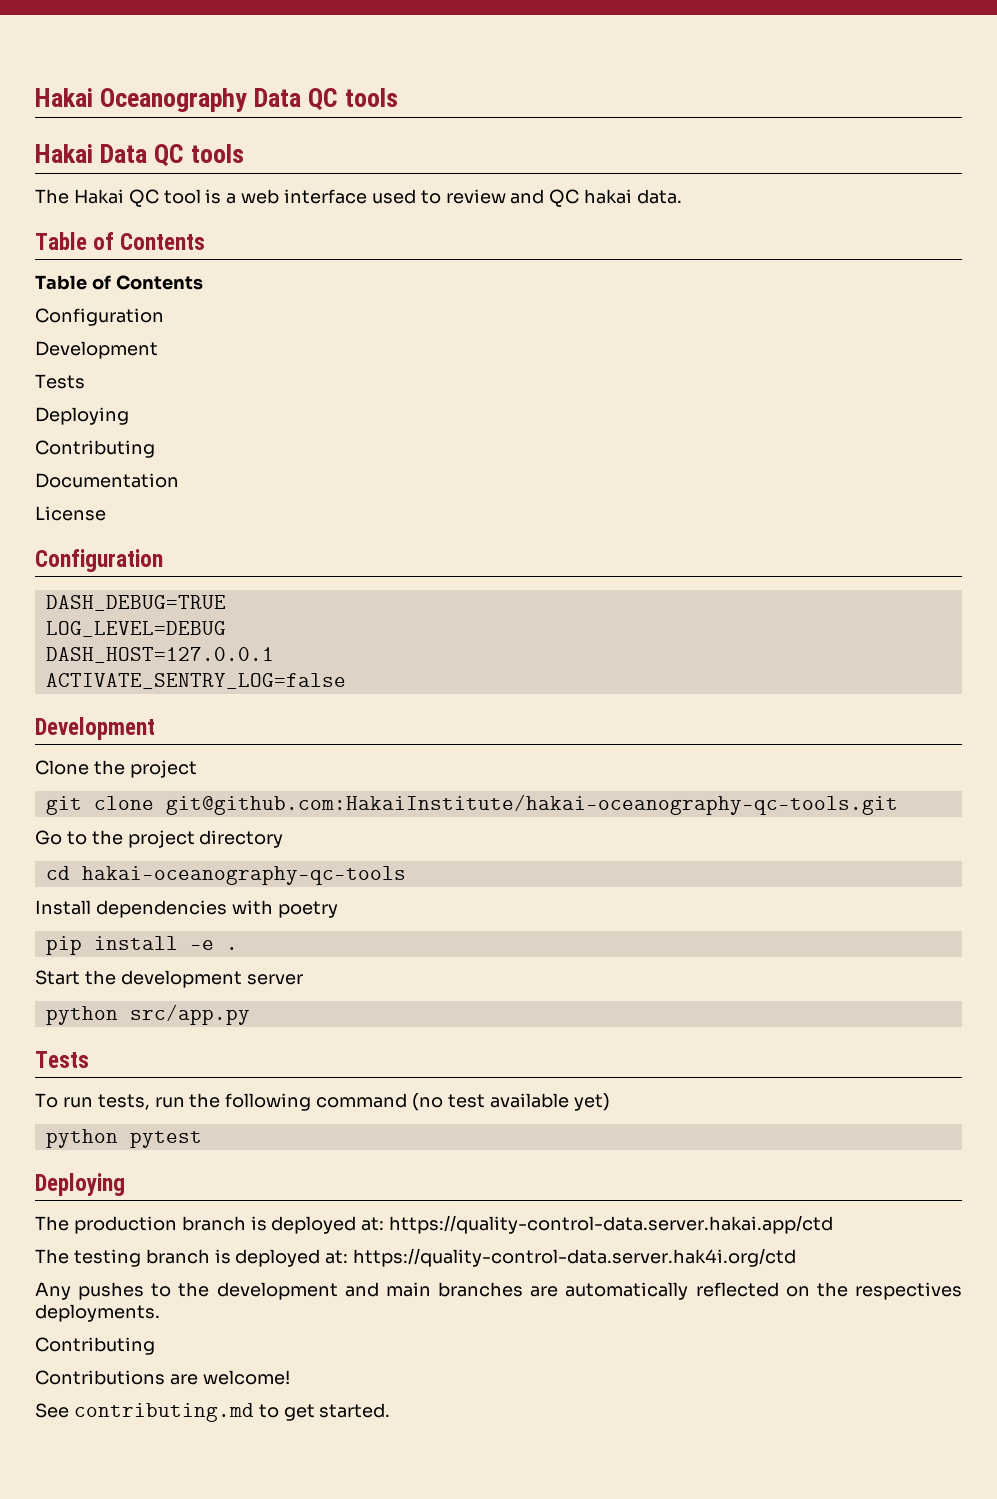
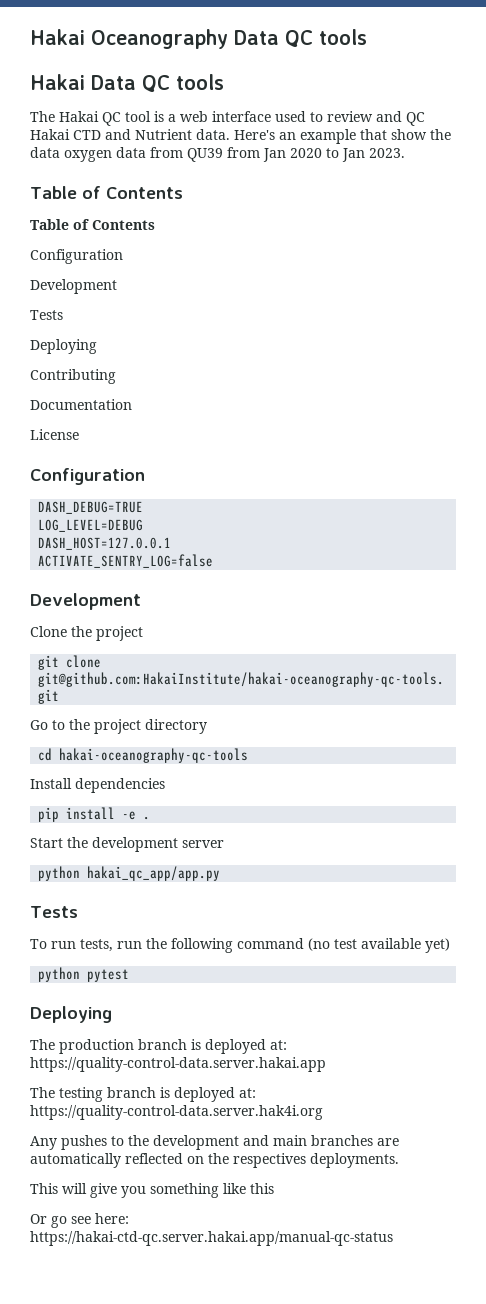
- The Hakai QC tool is a web interface used to review and QC hakai data.
+ The Hakai QC tool is a web interface used to review and QC Hakai CTD and Nutrient data. Here's an example that show the data oxygen data from QU39 from Jan 2020 to Jan 2023.
- Install dependencies with poetry
+ Install dependencies
- python src/app.py
+ python hakai_qc_app/app.py
- The production branch is deployed at: https://quality-control-data.server.hakai.app/ctd
+ The production branch is deployed at: https://quality-control-data.server.hakai.app
- The testing branch is deployed at: https://quality-control-data.server.hak4i.org/ctd
+ The testing branch is deployed at: https://quality-control-data.server.hak4i.org
  Any pushes to the development and main branches are automatically reflected on the respectives deployments.
- Contributing
- Contributions are welcome!
- See contributing.md to get started.
+ This will give you something like this
+ Or go see here: https://hakai-ctd-qc.server.hakai.app/manual-qc-status

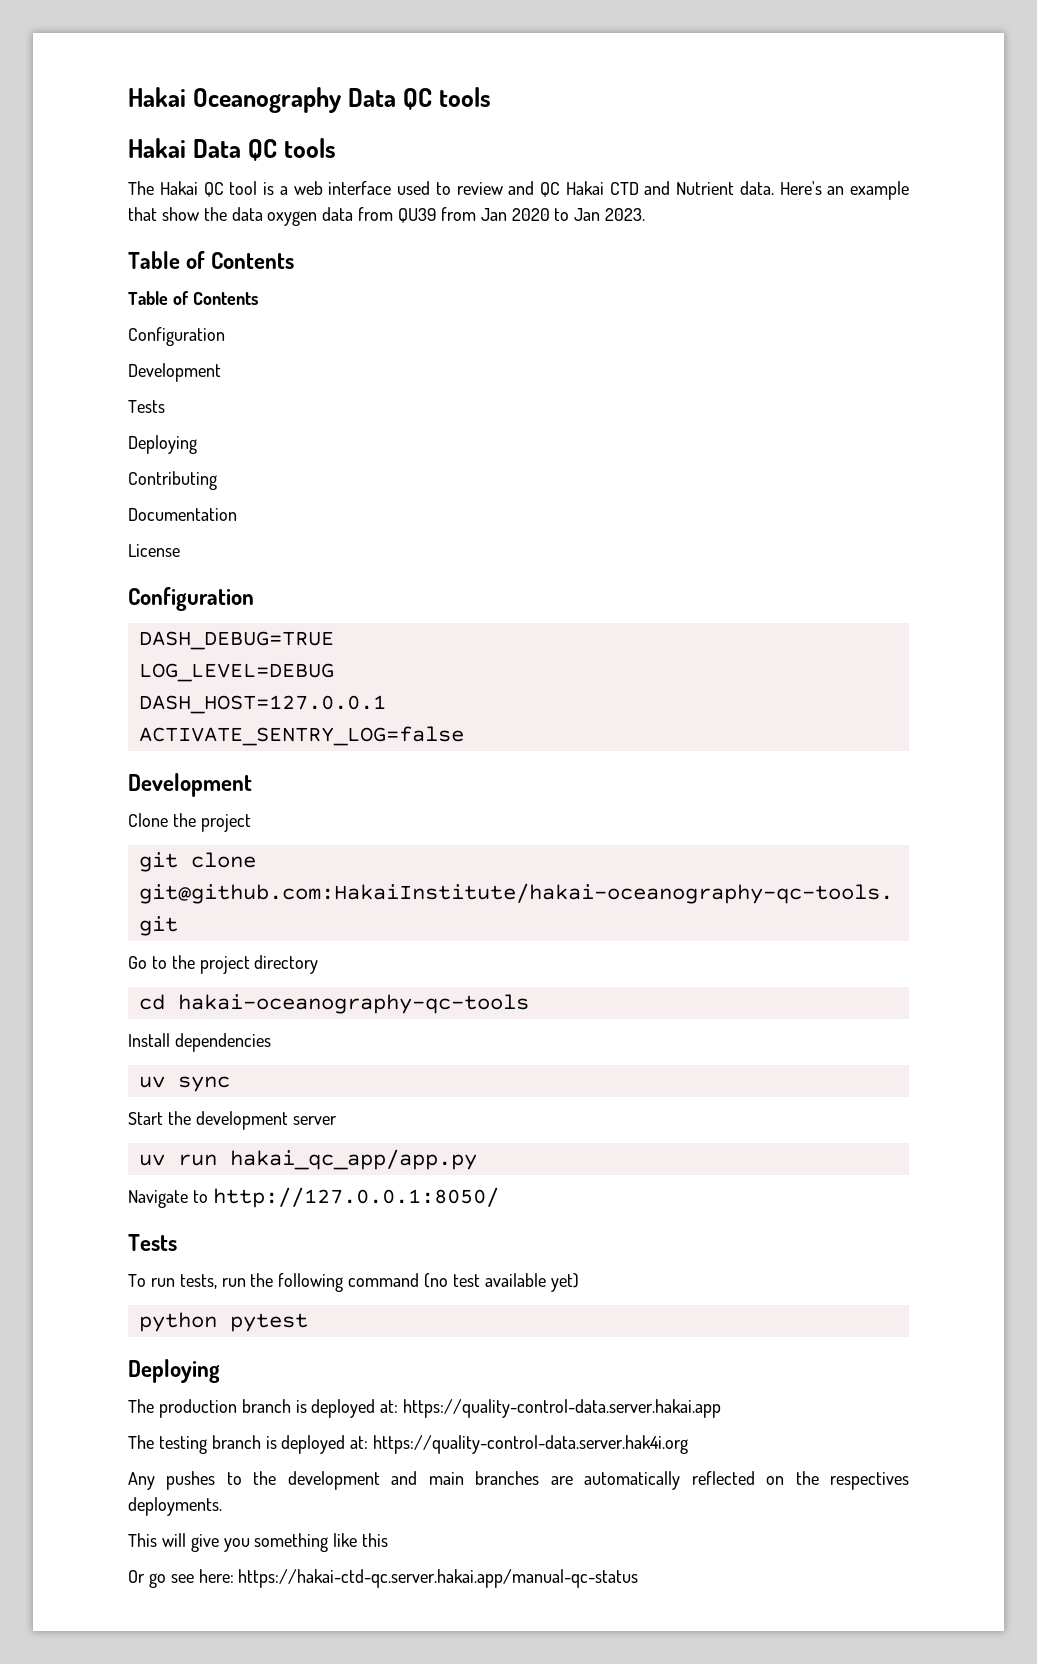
- pip install -e .
+ uv sync
- python hakai_qc_app/app.py
+ uv run hakai_qc_app/app.py
+ Navigate to http://127.0.0.1:8050/

